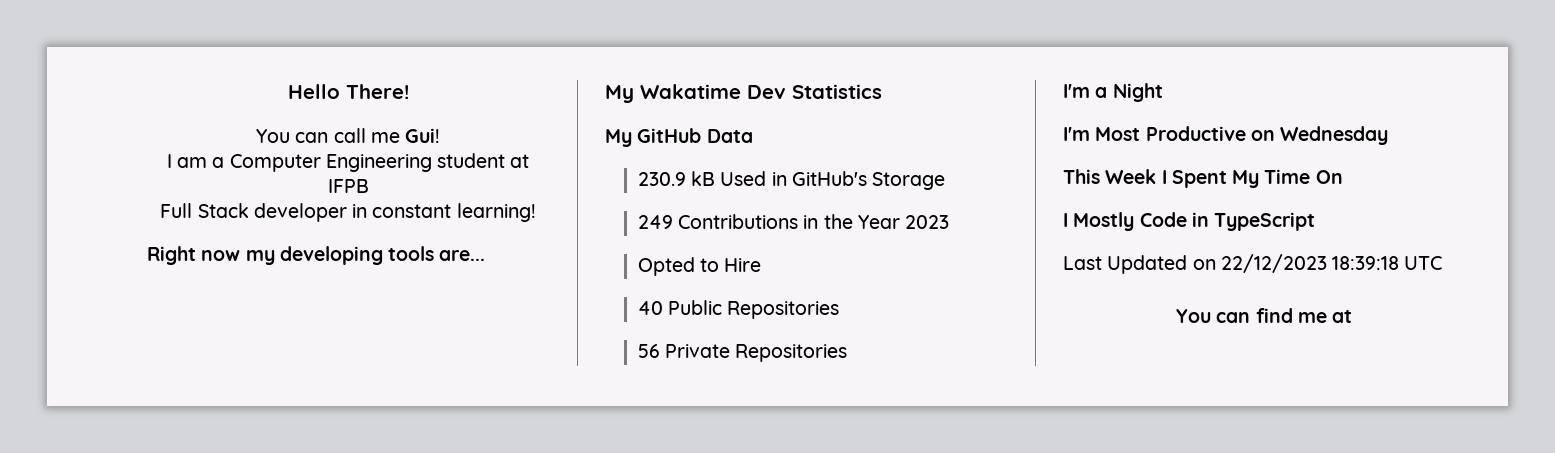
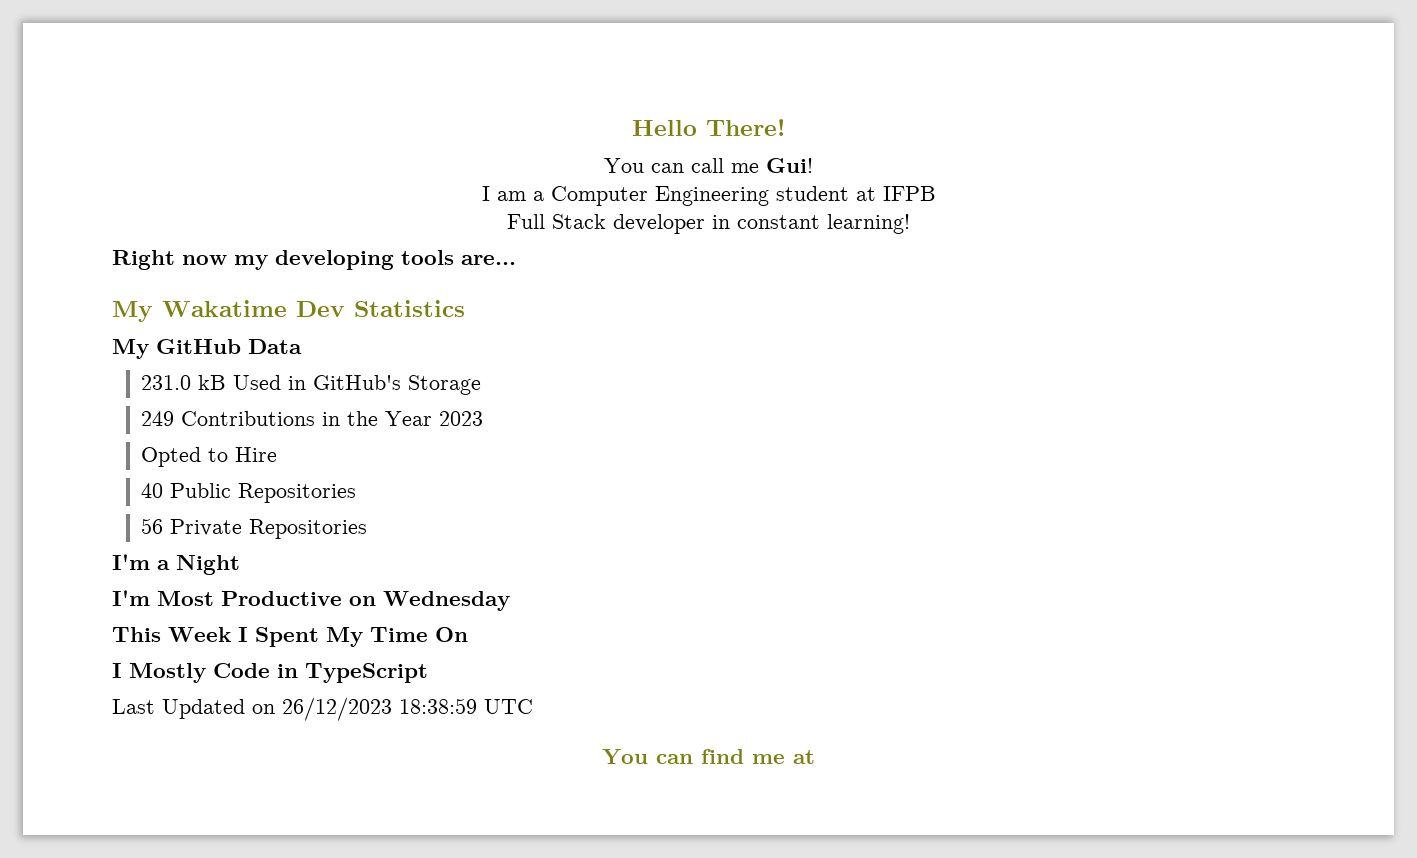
- 230.9 kB Used in GitHub's Storage
+ 231.0 kB Used in GitHub's Storage
- Last Updated on 22/12/2023 18:39:18 UTC
+ Last Updated on 26/12/2023 18:38:59 UTC

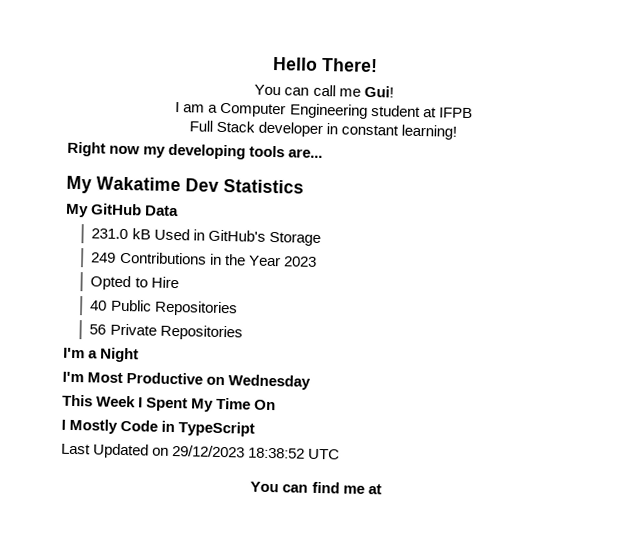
- Last Updated on 26/12/2023 18:38:59 UTC
+ Last Updated on 29/12/2023 18:38:52 UTC

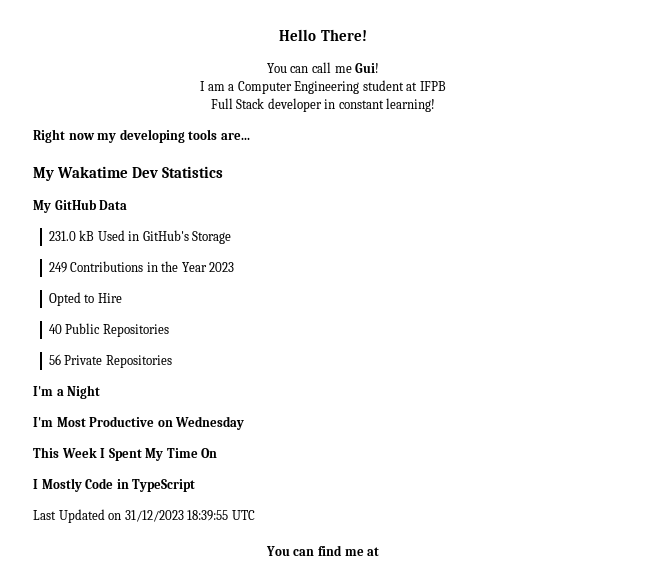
- Last Updated on 29/12/2023 18:38:52 UTC
+ Last Updated on 31/12/2023 18:39:55 UTC

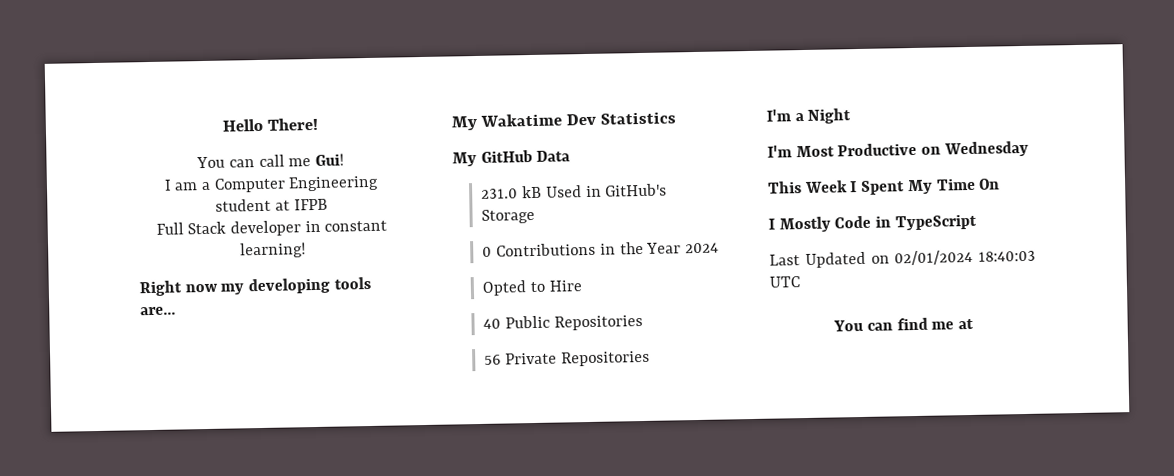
- 249 Contributions in the Year 2023
+ 0 Contributions in the Year 2024
- Last Updated on 31/12/2023 18:39:55 UTC
+ Last Updated on 02/01/2024 18:40:03 UTC

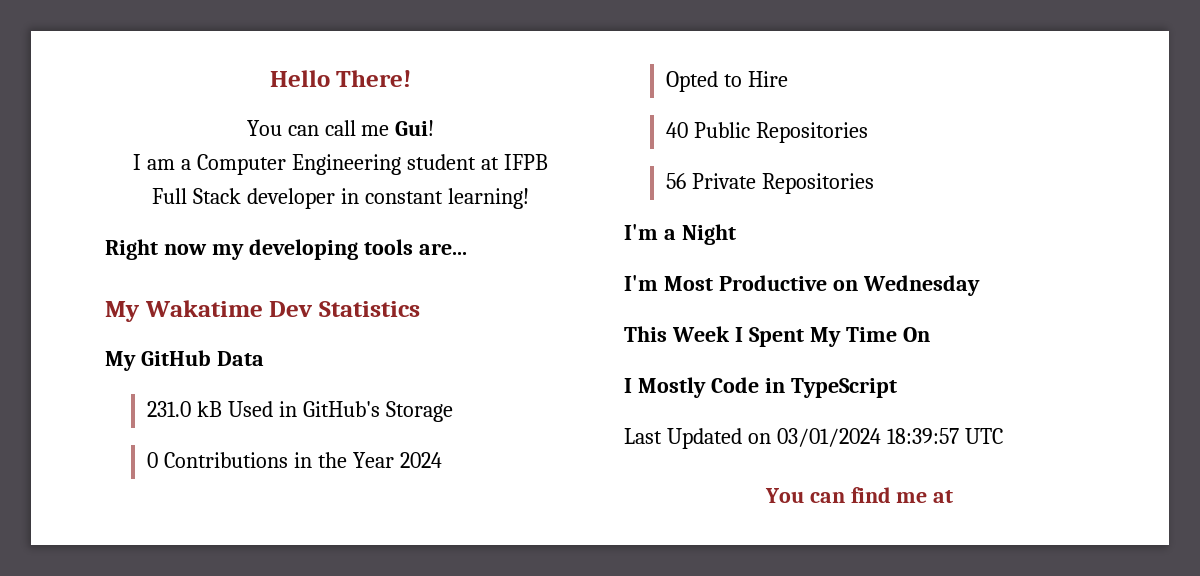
- Last Updated on 02/01/2024 18:40:03 UTC
+ Last Updated on 03/01/2024 18:39:57 UTC

